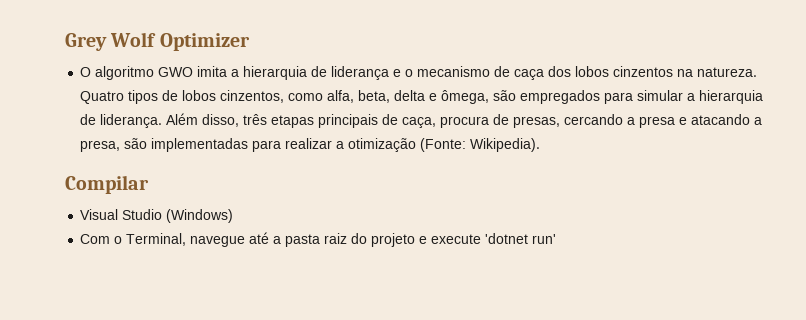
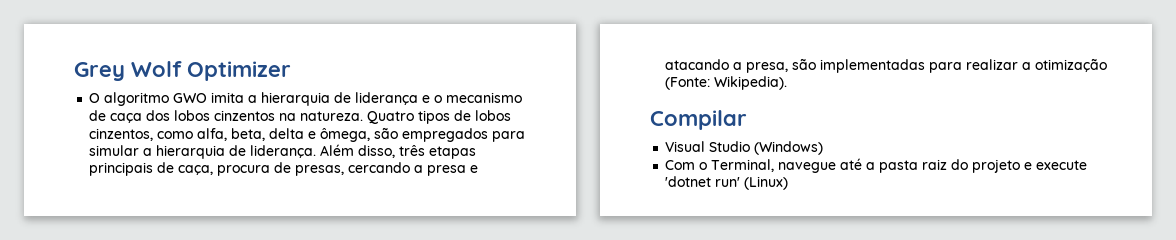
- Com o Terminal, navegue até a pasta raiz do projeto e execute 'dotnet run'
+ Com o Terminal, navegue até a pasta raiz do projeto e execute 'dotnet run' (Linux)

